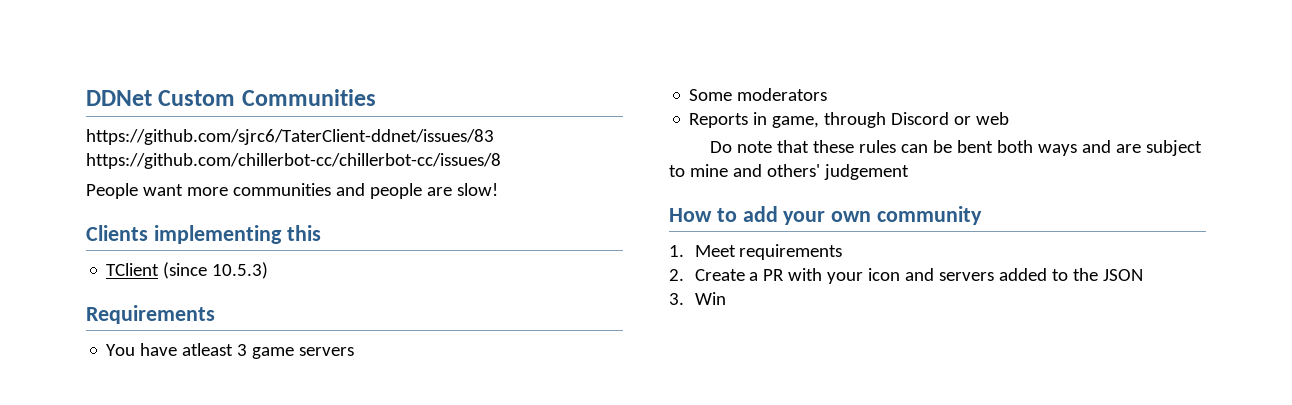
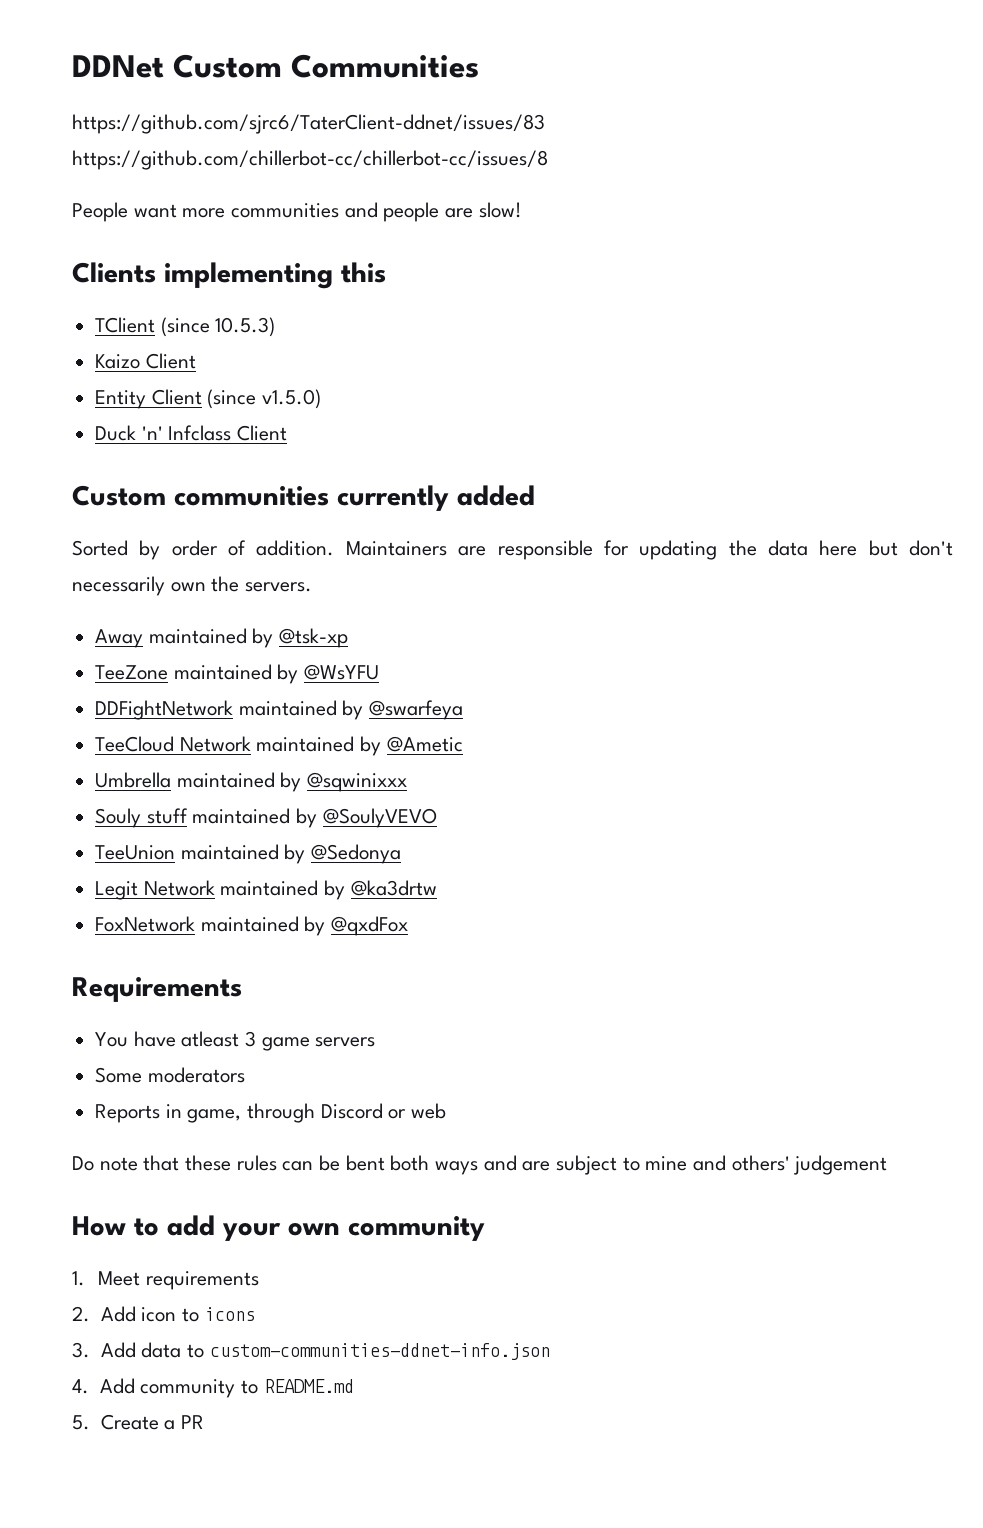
+ Kaizo Client
+ Entity Client (since v1.5.0)
+ Duck 'n' Infclass Client
+ Custom communities currently added
+ Sorted by order of addition. Maintainers are responsible for updating the data here but don't necessarily own the servers.
+ Away maintained by @tsk-xp
+ TeeZone maintained by @WsYFU
+ DDFightNetwork maintained by @swarfeya
+ TeeCloud Network maintained by @Ametic
+ Umbrella maintained by @sqwinixxx
+ Souly stuff maintained by @SoulyVEVO
+ TeeUnion maintained by @Sedonya
+ Legit Network maintained by @ka3drtw
+ FoxNetwork maintained by @qxdFox
- 2. Create a PR with your icon and servers added to the JSON
- 3. Win
+ 2. Add icon to icons
+ 3. Add data to custom-communities-ddnet-info.json
+ 4. Add community to README.md
+ 5. Create a PR

